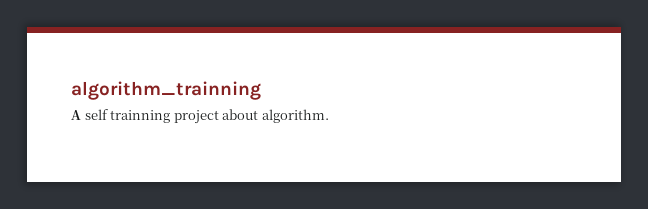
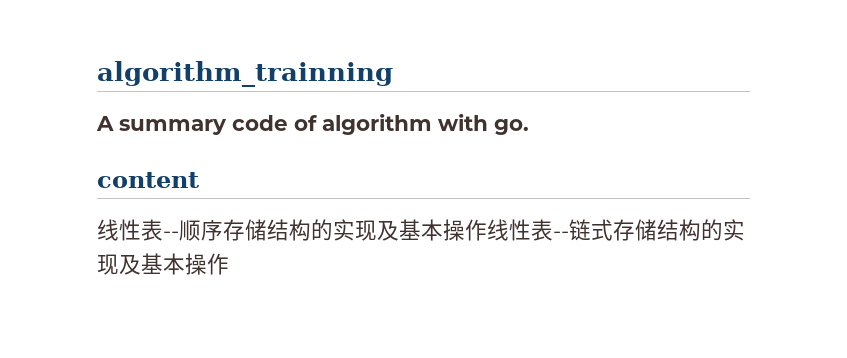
- A self trainning project about algorithm.
+ A summary code of algorithm with go.
+ content
+ 线性表--顺序存储结构的实现及基本操作线性表--链式存储结构的实现及基本操作

